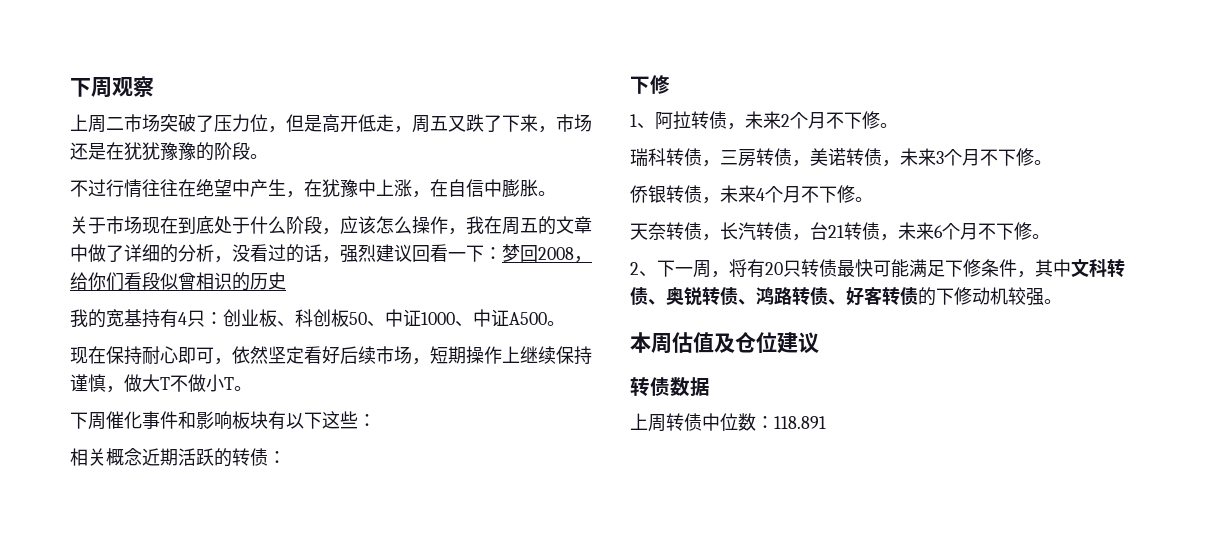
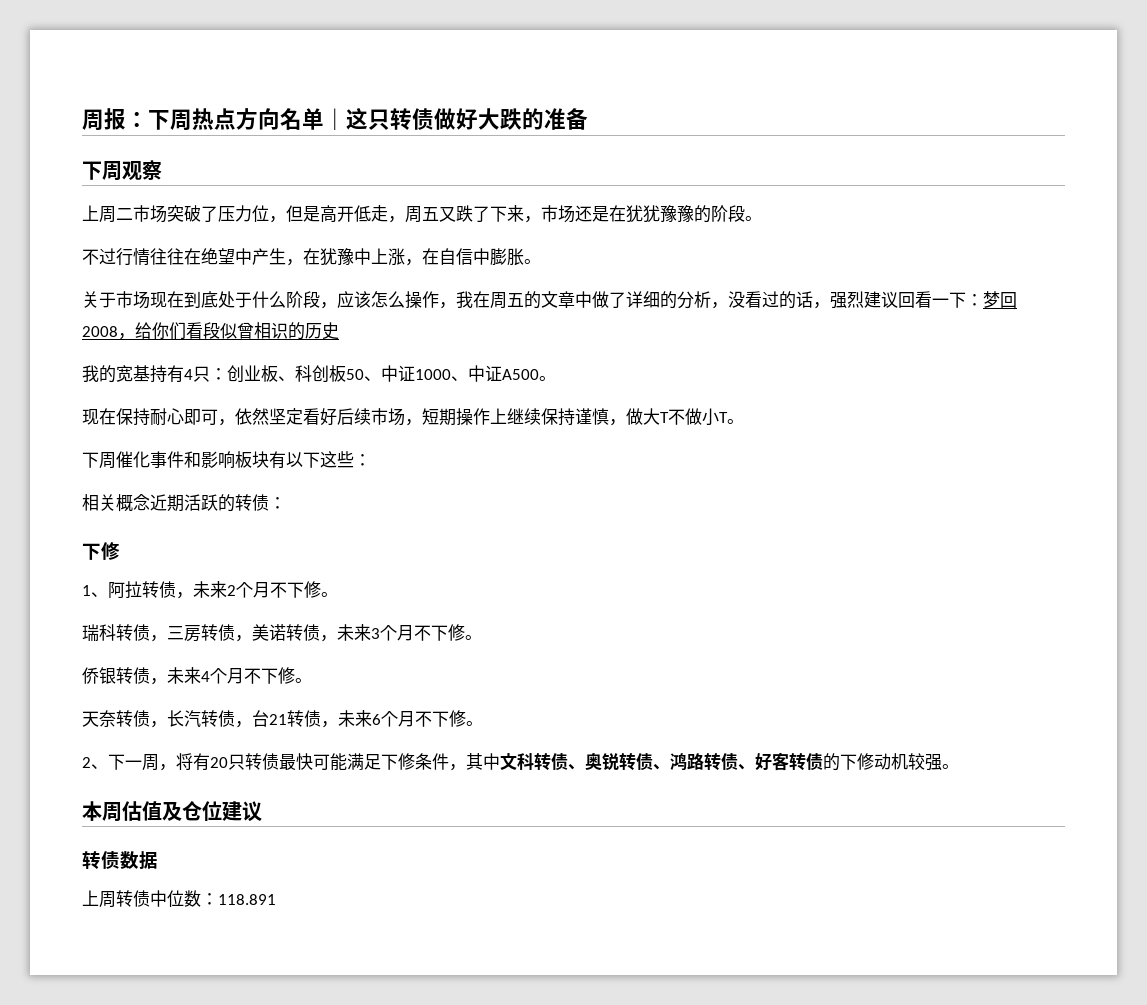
+ 周报：下周热点方向名单｜这只转债做好大跌的准备

